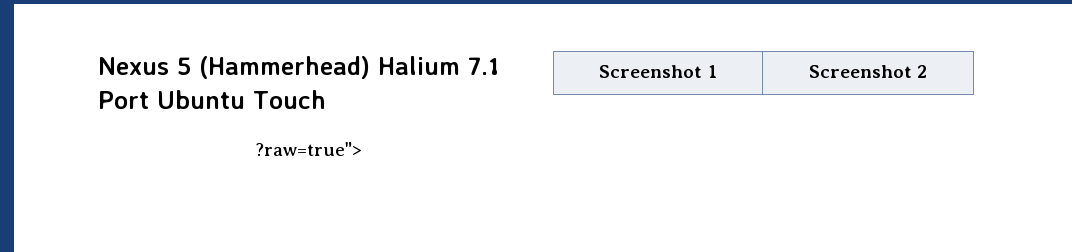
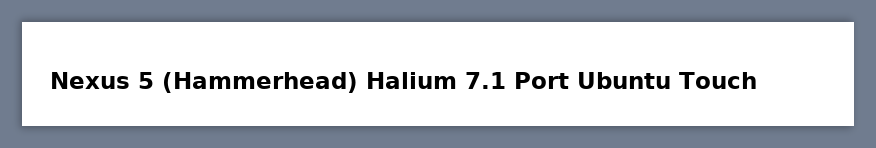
- ?raw=true">
- Screenshot 1 | Screenshot 2

